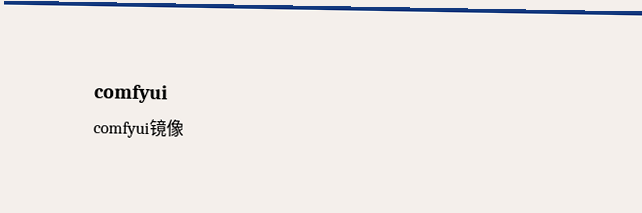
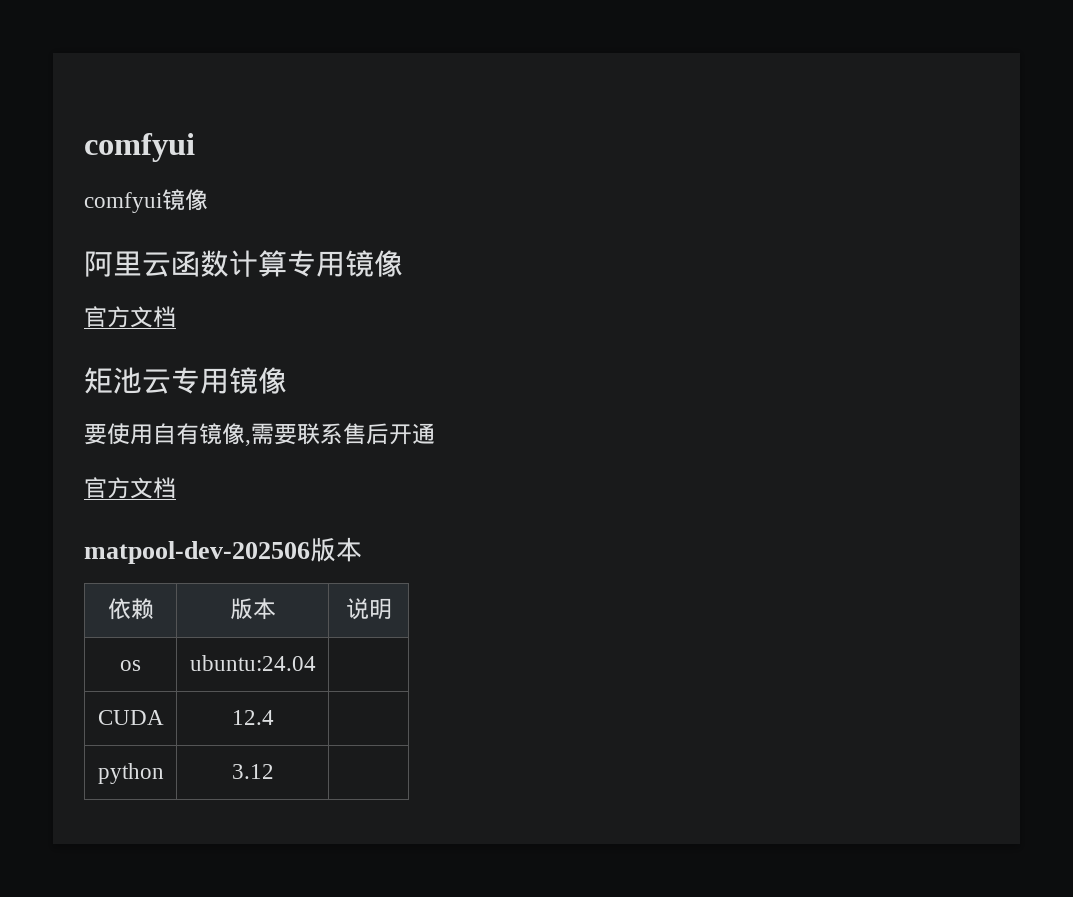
+ 阿里云函数计算专用镜像
+ 官方文档
+ 矩池云专用镜像
+ 要使用自有镜像,需要联系售后开通
+ 官方文档
+ matpool-dev-202506版本
+ 依赖 | 版本 | 说明
+ os | ubuntu:24.04 |
+ CUDA | 12.4 |
+ python | 3.12 |

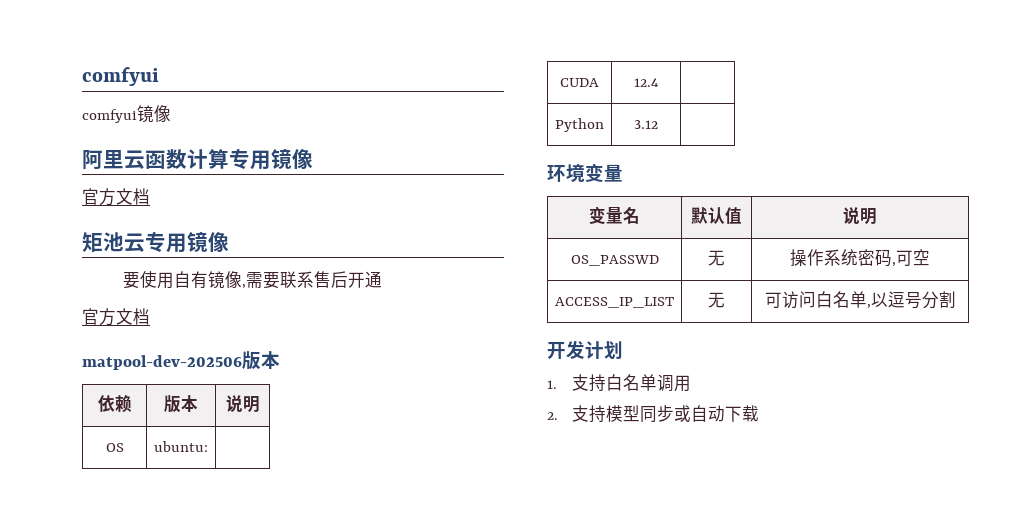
- os | ubuntu:24.04 |
+ OS | ubuntu: |
- python | 3.12 |
+ Python | 3.12 |
+ 环境变量
+ 变量名 | 默认值 | 说明
+ OS_PASSWD | 无 | 操作系统密码,可空
+ ACCESS_IP_LIST | 无 | 可访问白名单,以逗号分割
+ 开发计划
+ 1.支持白名单调用
+ 2.支持模型同步或自动下载

